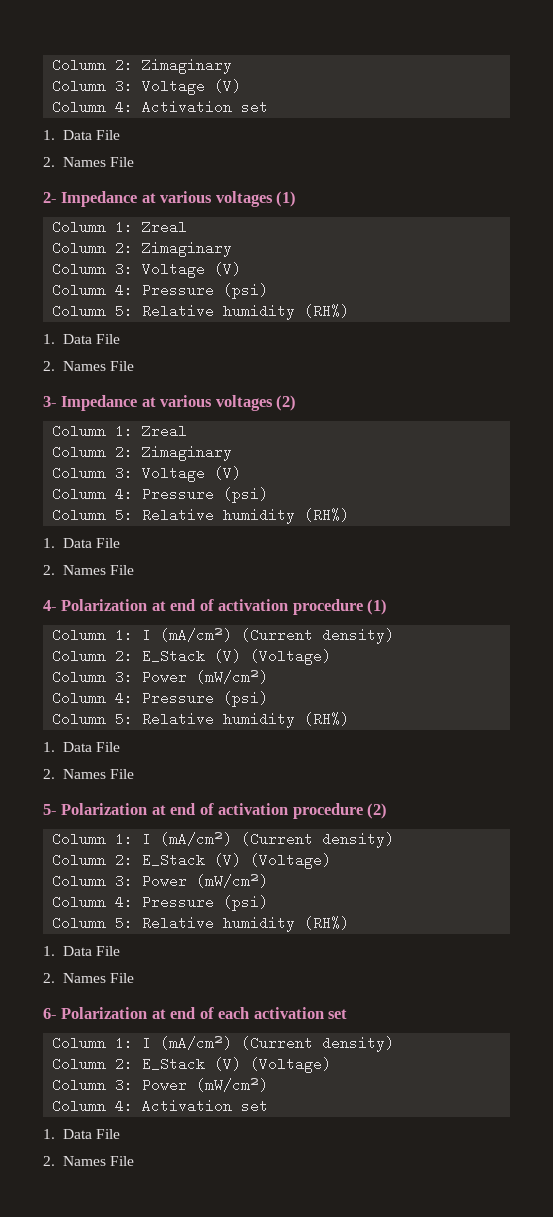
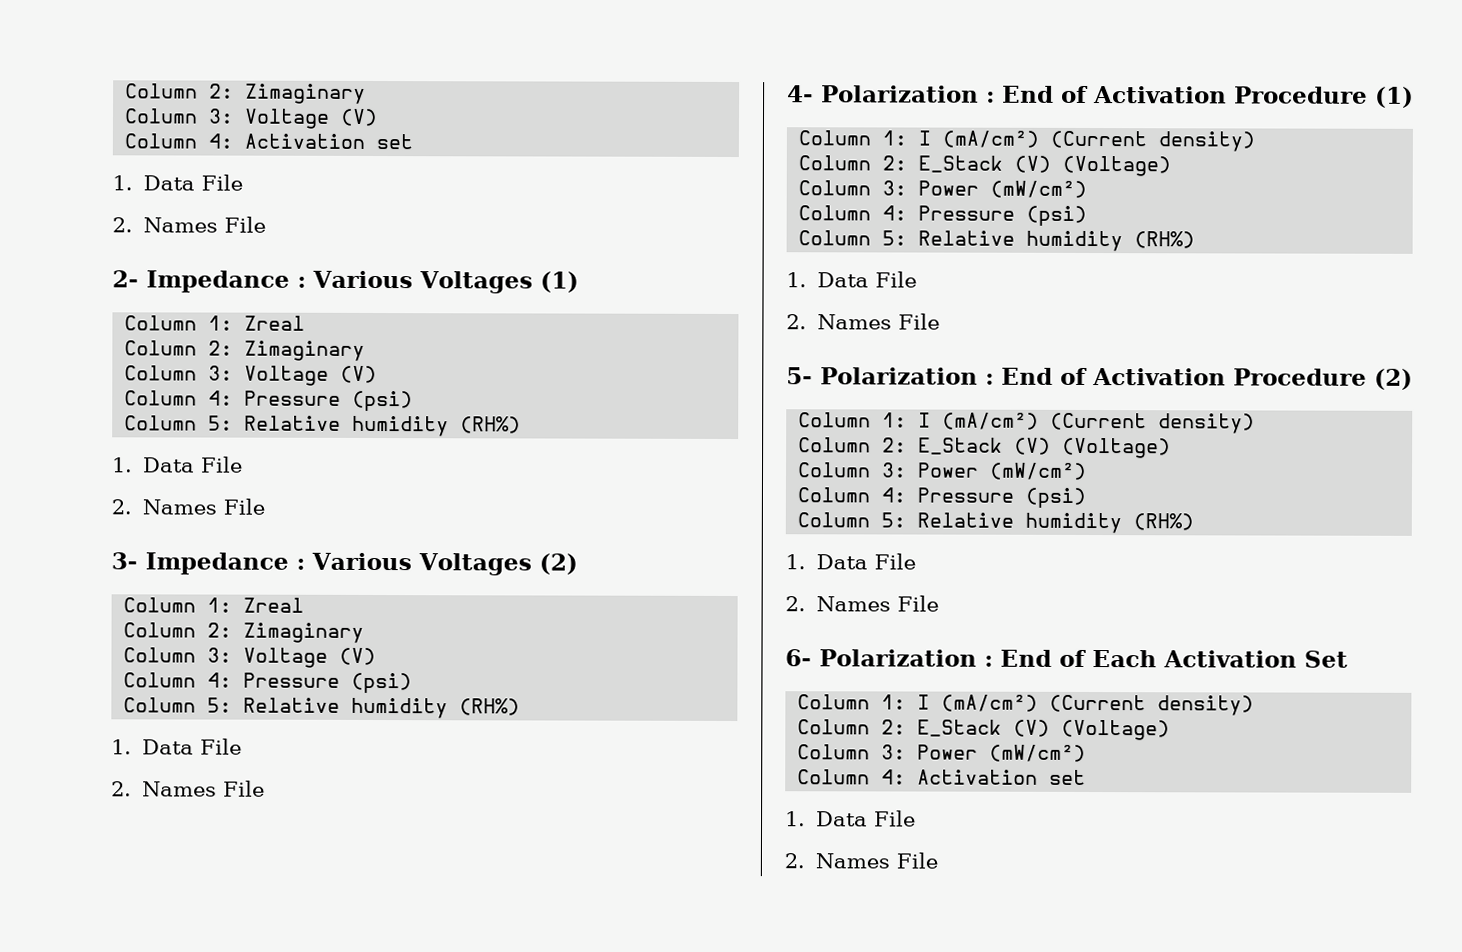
- 2- Impedance at various voltages (1)
+ 2- Impedance : Various Voltages (1)
- 3- Impedance at various voltages (2)
+ 3- Impedance : Various Voltages (2)
- 4- Polarization at end of activation procedure (1)
+ 4- Polarization : End of Activation Procedure (1)
- 5- Polarization at end of activation procedure (2)
+ 5- Polarization : End of Activation Procedure (2)
- 6- Polarization at end of each activation set
+ 6- Polarization : End of Each Activation Set

